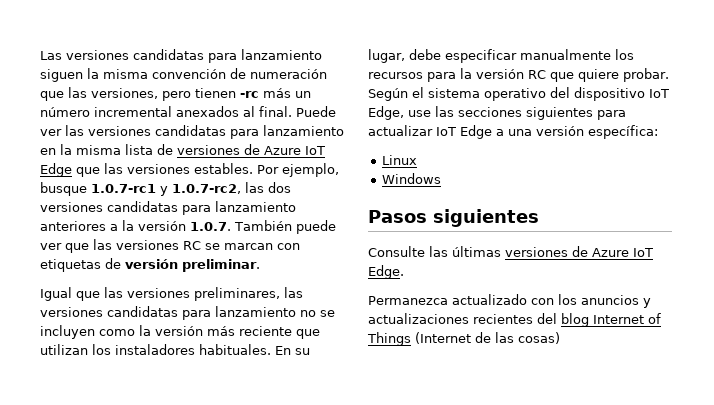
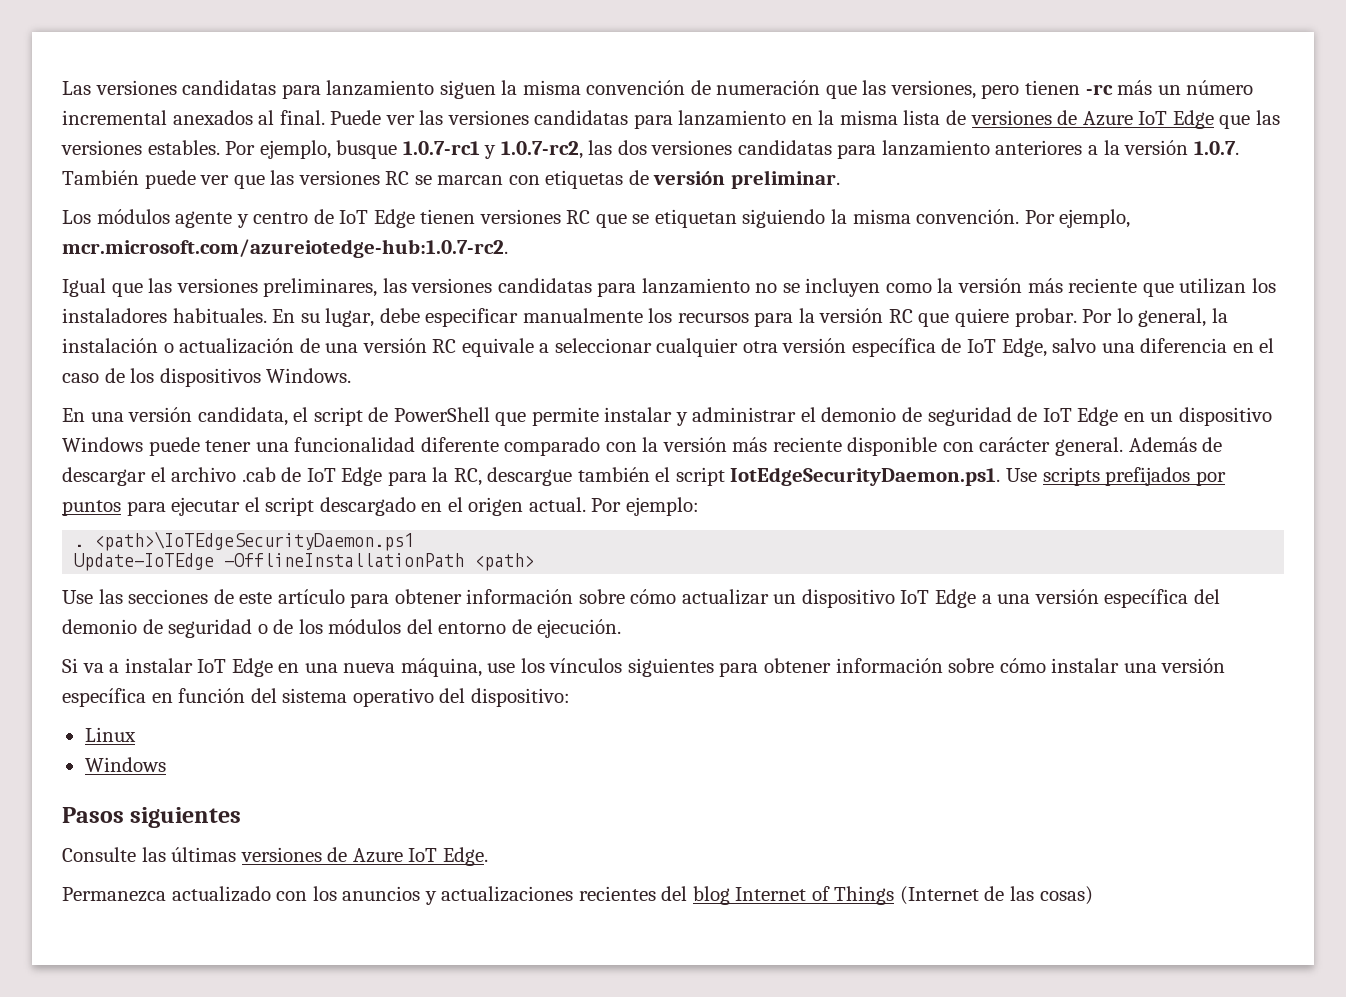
+ Los módulos agente y centro de IoT Edge tienen versiones RC que se etiquetan siguiendo la misma convención. Por ejemplo, mcr.microsoft.com/azureiotedge-hub:1.0.7-rc2.
- Según el sistema operativo del dispositivo IoT Edge, use las secciones siguientes para actualizar IoT Edge a una versión específica:
+ Por lo general, la instalación o actualización de una versión RC equivale a seleccionar cualquier otra versión específica de IoT Edge, salvo una diferencia en el caso de los dispositivos Windows.
+ En una versión candidata, el script de PowerShell que permite instalar y administrar el demonio de seguridad de IoT Edge en un dispositivo Windows puede tener una funcionalidad diferente comparado con la versión más reciente disponible con carácter general. Además de descargar el archivo .cab de IoT Edge para la RC, descargue también el script IotEdgeSecurityDaemon.ps1. Use scripts prefijados por puntos para ejecutar el script descargado en el origen actual. Por ejemplo:
+ . <path>\IoTEdgeSecurityDaemon.ps1
+ Update-IoTEdge -OfflineInstallationPath <path>
+ Use las secciones de este artículo para obtener información sobre cómo actualizar un dispositivo IoT Edge a una versión específica del demonio de seguridad o de los módulos del entorno de ejecución.
+ Si va a instalar IoT Edge en una nueva máquina, use los vínculos siguientes para obtener información sobre cómo instalar una versión específica en función del sistema operativo del dispositivo:

